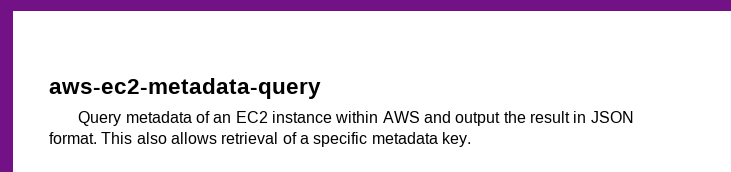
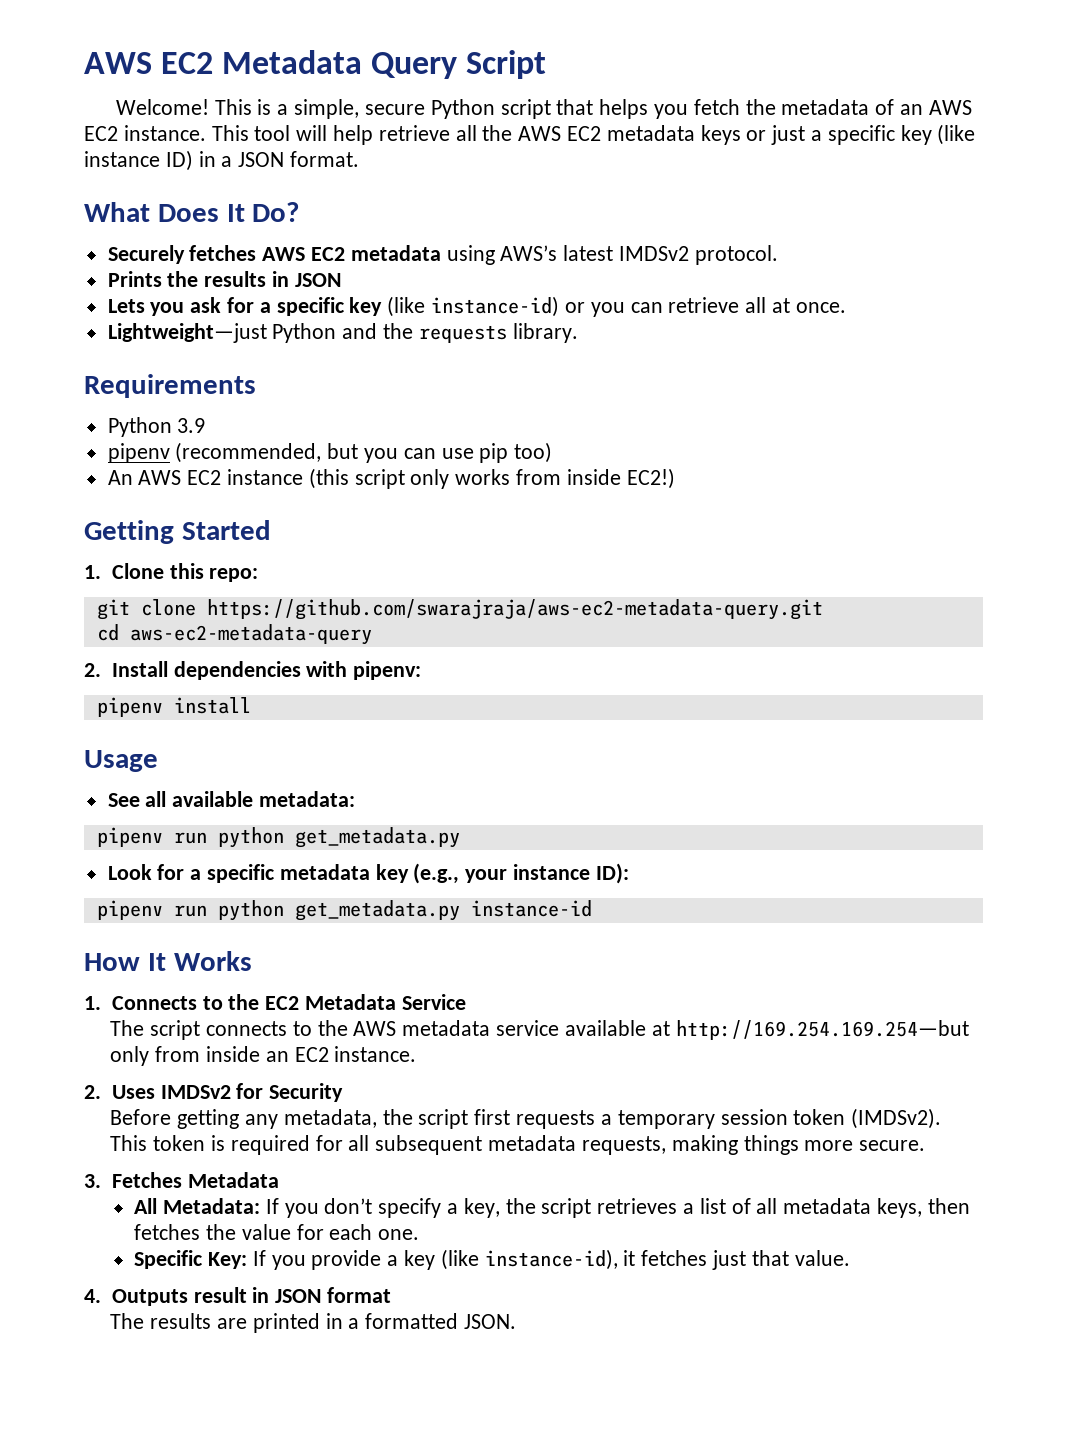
- aws-ec2-metadata-query
- Query metadata of an EC2 instance within AWS and output the result in JSON format. This also allows retrieval of a specific metadata key.
+ AWS EC2 Metadata Query Script
+ Welcome! This is a simple, secure Python script that helps you fetch the metadata of an AWS EC2 instance. This tool will help retrieve all the AWS EC2 metadata keys or just a specific key (like instance ID) in a JSON format.
+ What Does It Do?
+ Securely fetches AWS EC2 metadata using AWS’s latest IMDSv2 protocol.
+ Prints the results in JSON
+ Lets you ask for a specific key (like instance-id) or you can retrieve all at once.
+ Lightweight—just Python and the requests library.
+ Requirements
+ Python 3.9
+ pipenv (recommended, but you can use pip too)
+ An AWS EC2 instance (this script only works from inside EC2!)
+ Getting Started
+ 1. Clone this repo:
+ git clone https://github.com/swarajraja/aws-ec2-metadata-query.git
+ cd aws-ec2-metadata-query
+ 2. Install dependencies with pipenv:
+ pipenv install
+ Usage
+ See all available metadata:
+ pipenv run python get_metadata.py
+ Look for a specific metadata key (e.g., your instance ID):
+ pipenv run python get_metadata.py instance-id
+ How It Works
+ 1. Connects to the EC2 Metadata Service
+ The script connects to the AWS metadata service available at http://169.254.169.254—but only from inside an EC2 instance.
+ 2. Uses IMDSv2 for Security
+ Before getting any metadata, the script first requests a temporary session token (IMDSv2). This token is required for all subsequent metadata requests, making things more secure.
+ 3. Fetches Metadata
+ All Metadata: If you don’t specify a key, the script retrieves a list of all metadata keys, then fetches the value for each one.
+ Specific Key: If you provide a key (like instance-id), it fetches just that value.
+ 4. Outputs result in JSON format
+ The results are printed in a formatted JSON.

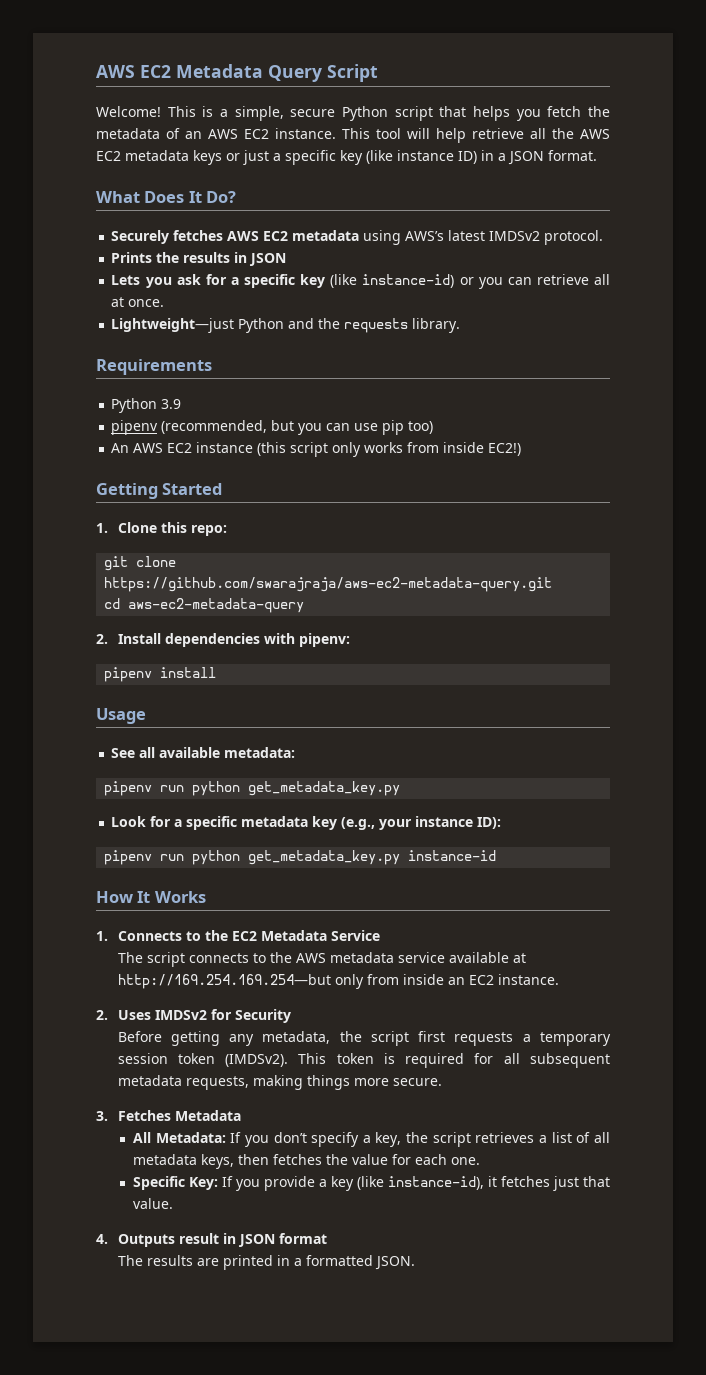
  See all available metadata:
- pipenv run python get_metadata.py
+ pipenv run python get_metadata_key.py
- pipenv run python get_metadata.py instance-id
+ pipenv run python get_metadata_key.py instance-id

